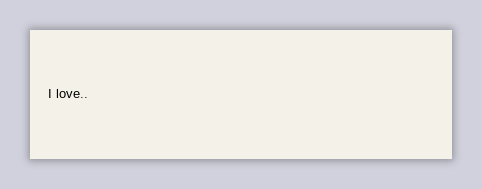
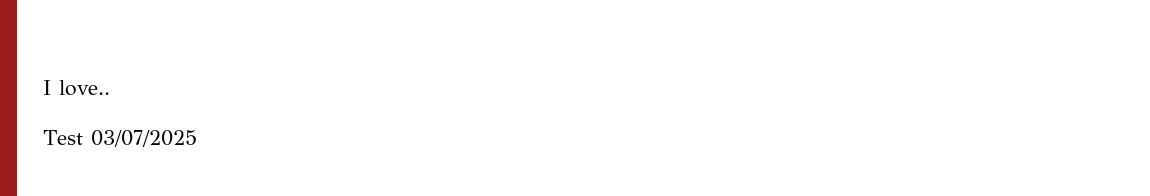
+ Test 03/07/2025

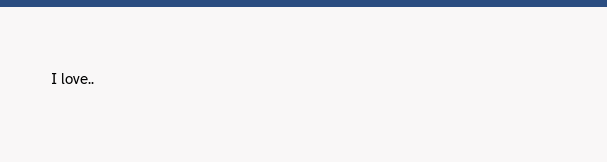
- Test 03/07/2025

